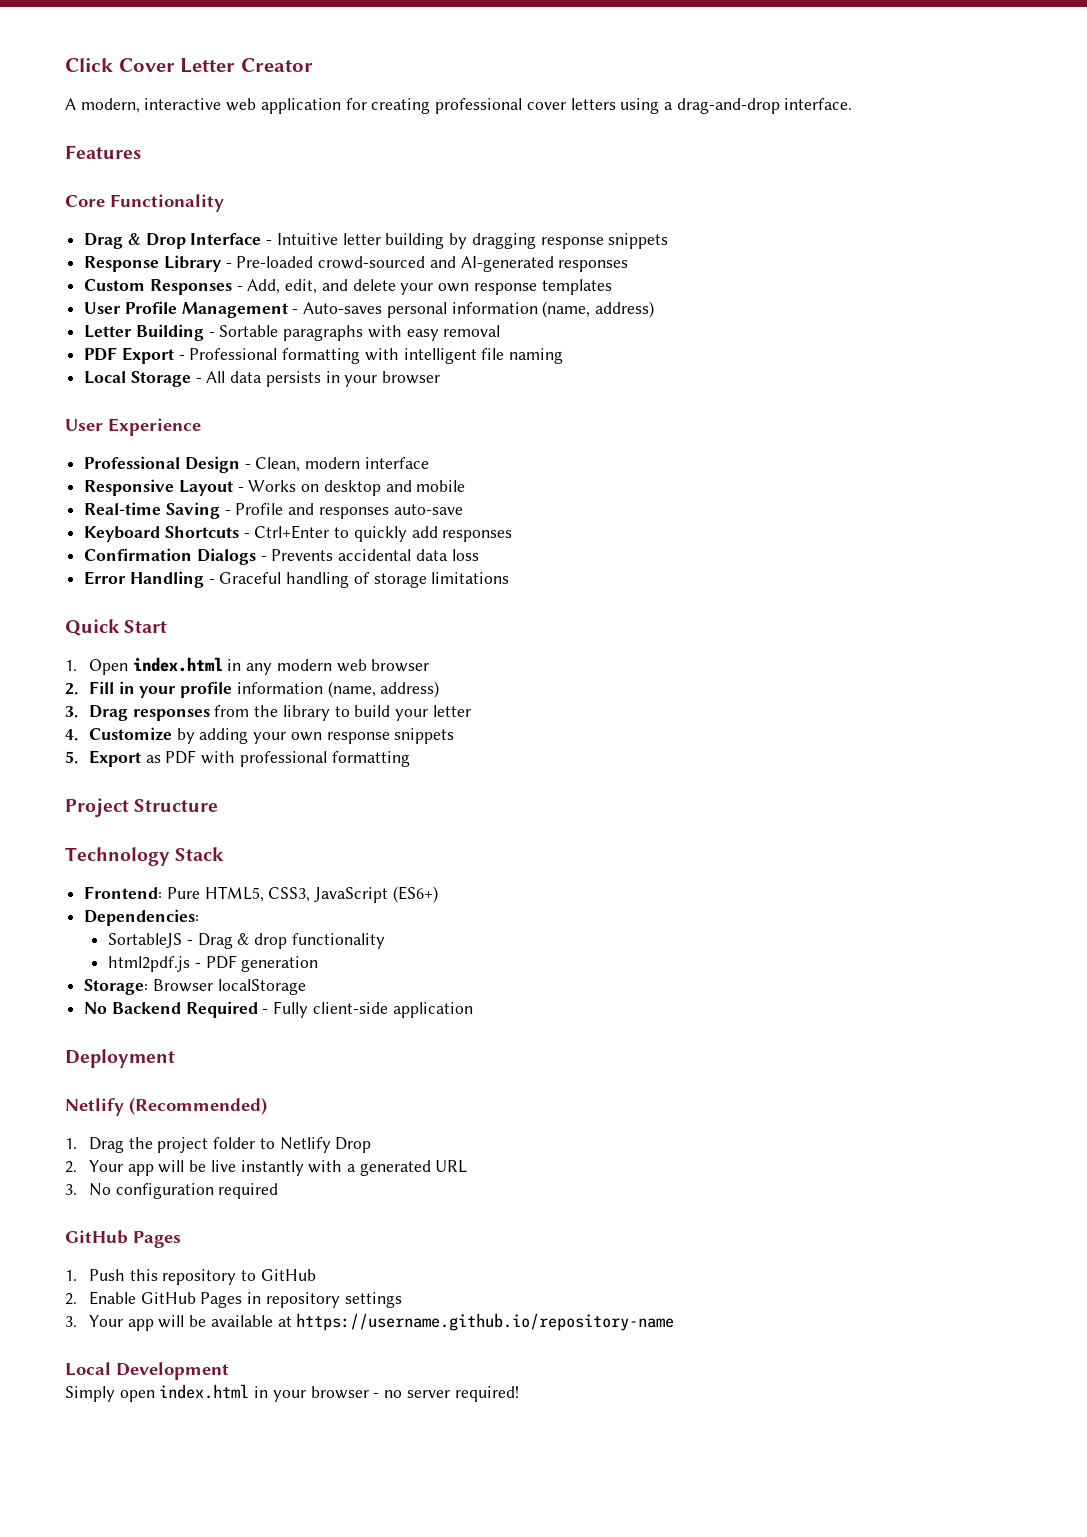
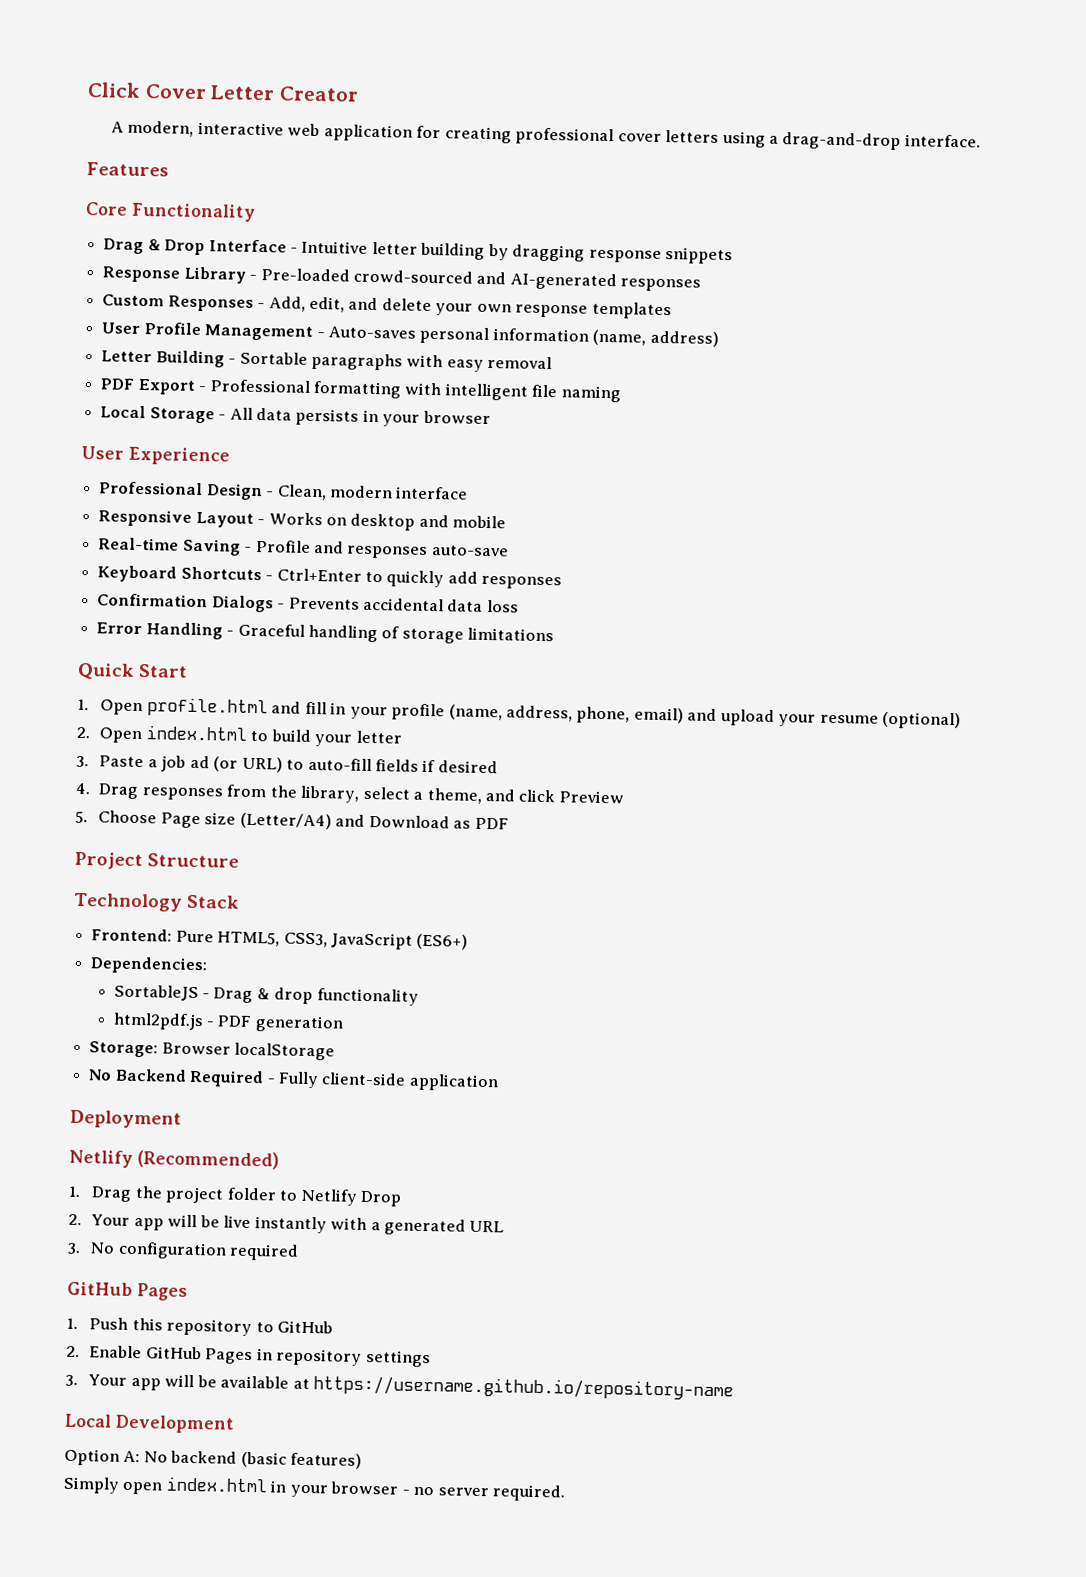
- 1. Open index.html in any modern web browser
- 2. Fill in your profile information (name, address)
- 3. Drag responses from the library to build your letter
- 4. Customize by adding your own response snippets
- 5. Export as PDF with professional formatting
+ 1. Open profile.html and fill in your profile (name, address, phone, email) and upload your resume (optional)
+ 2. Open index.html to build your letter
+ 3. Paste a job ad (or URL) to auto-fill fields if desired
+ 4. Drag responses from the library, select a theme, and click Preview
+ 5. Choose Page size (Letter/A4) and Download as PDF
+ Option A: No backend (basic features)
- Simply open index.html in your browser - no server required!
+ Simply open index.html in your browser - no server required.

